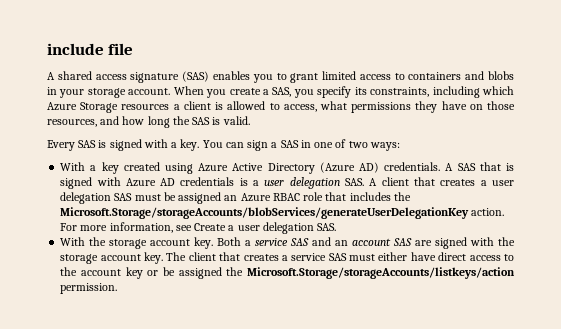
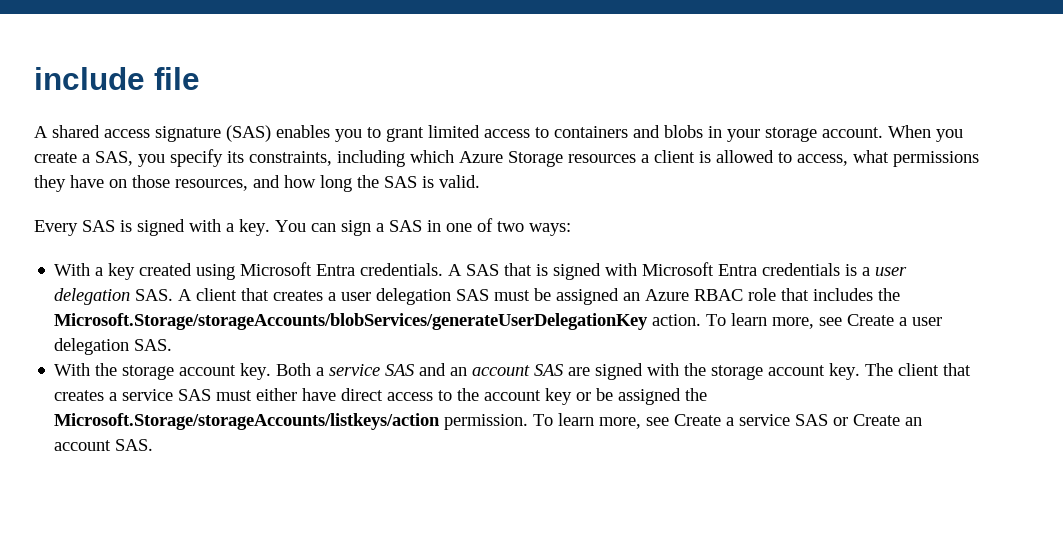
- With a key created using Azure Active Directory (Azure AD) credentials.
+ With a key created using Microsoft Entra credentials.
- A SAS that is signed with Azure AD credentials is a user delegation SAS. A client that creates a user delegation SAS must be assigned an Azure RBAC role that includes the Microsoft.Storage/storageAccounts/blobServices/generateUserDelegationKey action.
+ A SAS that is signed with Microsoft Entra credentials is a user delegation SAS. A client that creates a user delegation SAS must be assigned an Azure RBAC role that includes the Microsoft.Storage/storageAccounts/blobServices/generateUserDelegationKey action.
- For more information, see Create a user delegation SAS.
+ To learn more, see Create a user delegation SAS.
+ To learn more, see Create a service SAS or Create an account SAS.

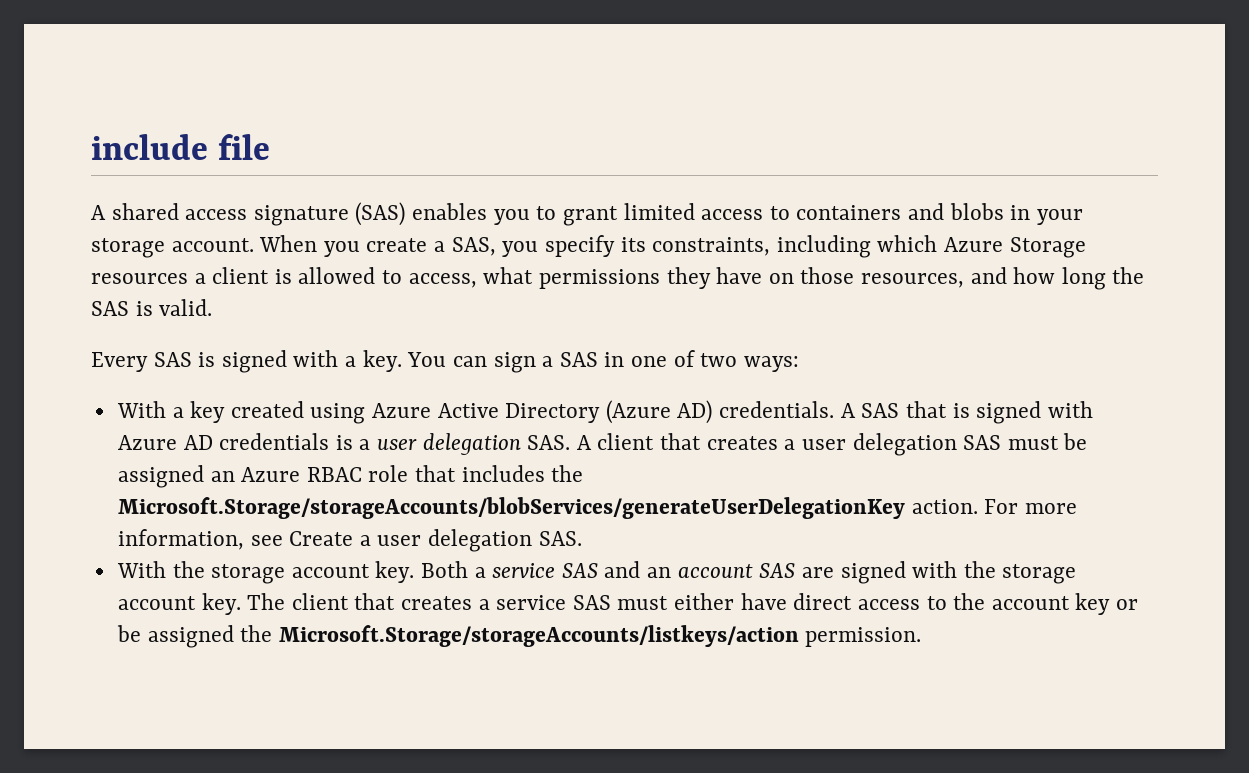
- With a key created using Microsoft Entra credentials.
+ With a key created using Azure Active Directory (Azure AD) credentials.
- A SAS that is signed with Microsoft Entra credentials is a user delegation SAS. A client that creates a user delegation SAS must be assigned an Azure RBAC role that includes the Microsoft.Storage/storageAccounts/blobServices/generateUserDelegationKey action.
+ A SAS that is signed with Azure AD credentials is a user delegation SAS. A client that creates a user delegation SAS must be assigned an Azure RBAC role that includes the Microsoft.Storage/storageAccounts/blobServices/generateUserDelegationKey action.
- To learn more, see Create a user delegation SAS.
+ For more information, see Create a user delegation SAS.
- To learn more, see Create a service SAS or Create an account SAS.

